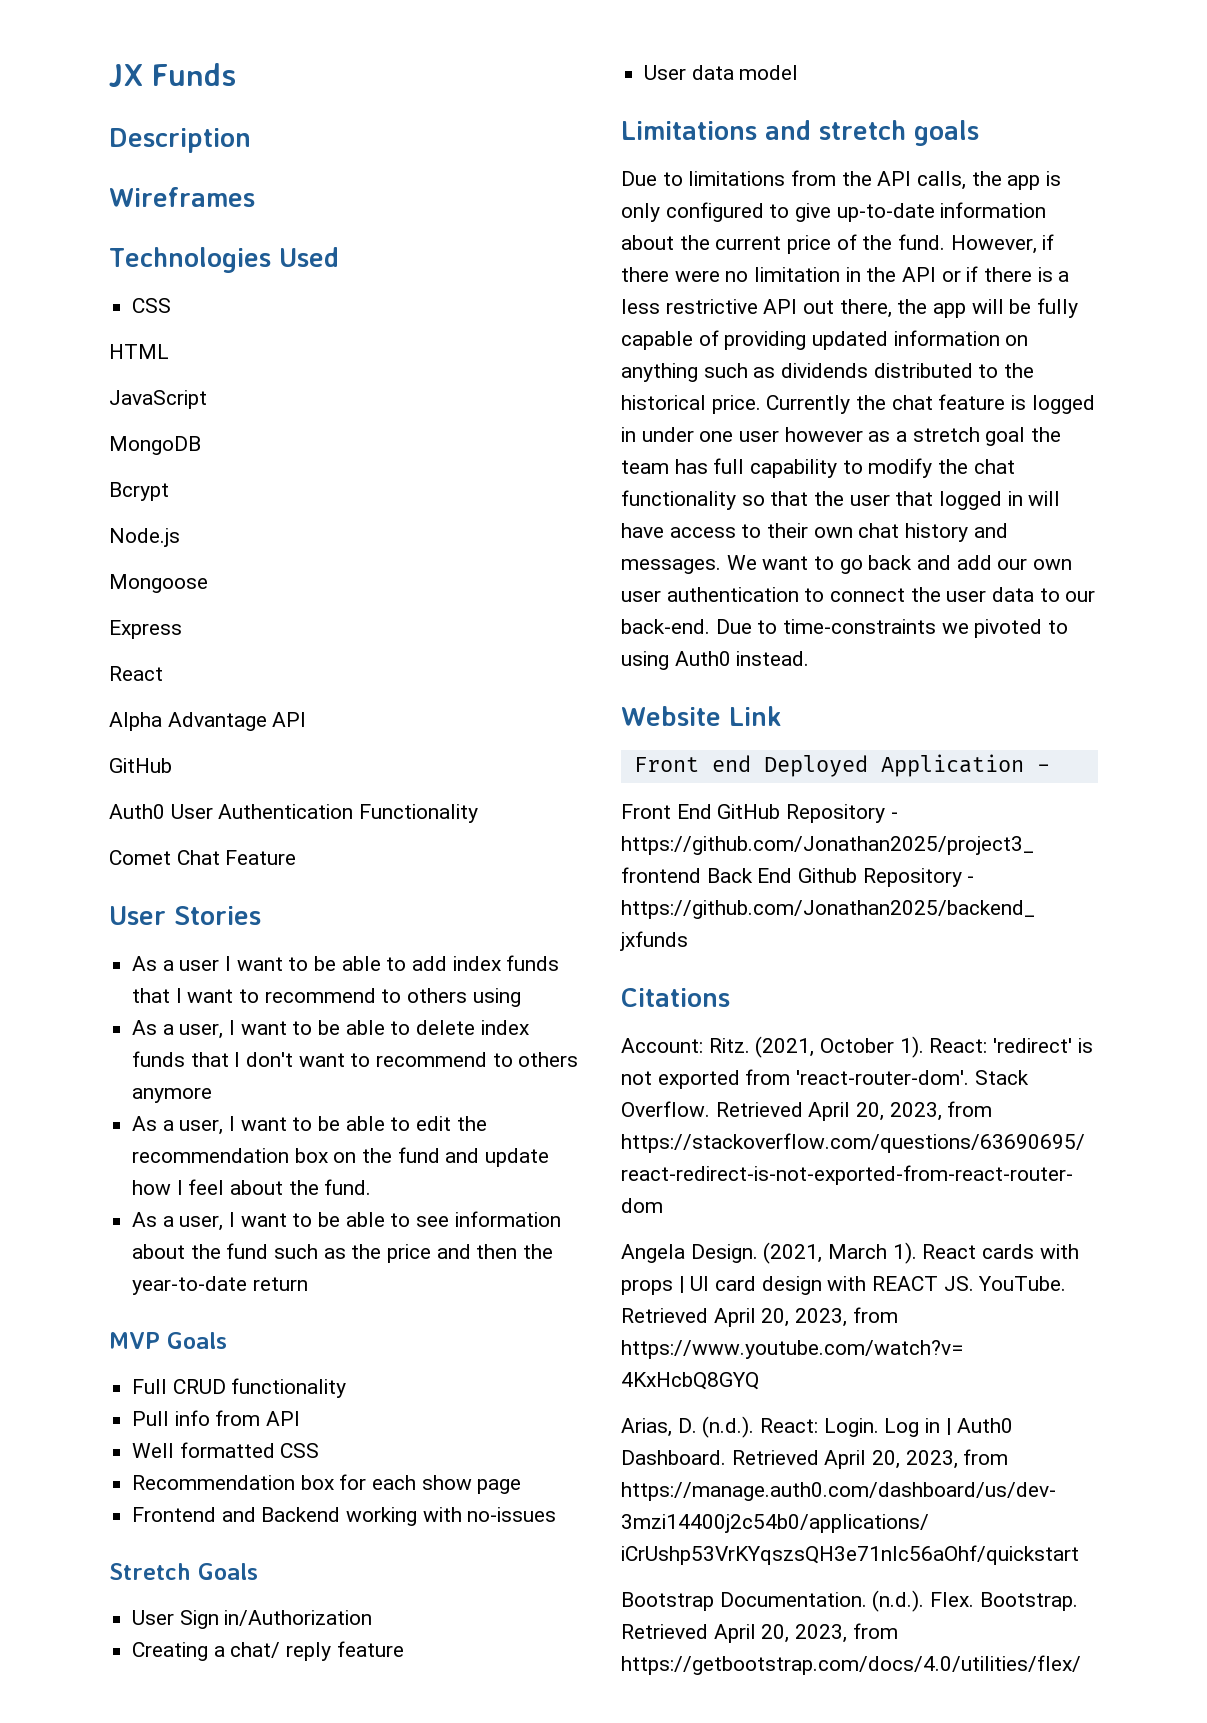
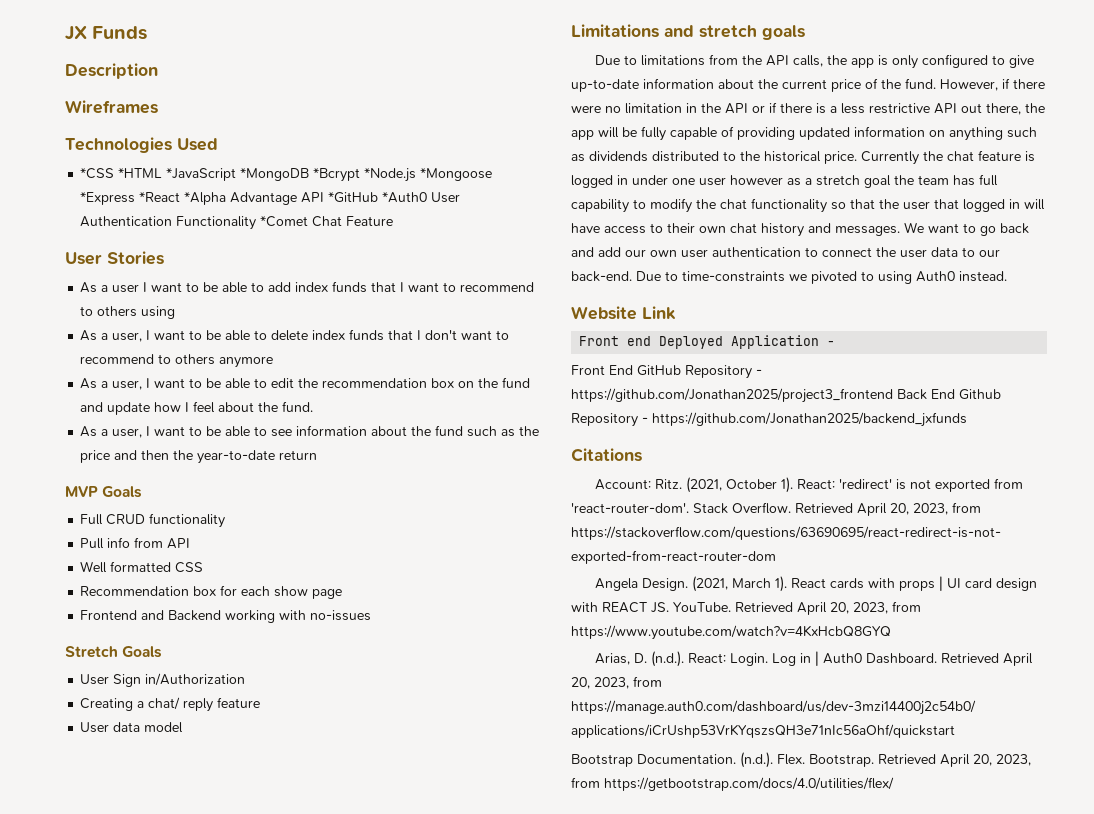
  Technologies Used
- CSS
- HTML
- JavaScript
- MongoDB
- Bcrypt
- Node.js
- Mongoose
- Express
- React
- Alpha Advantage API
- GitHub
- Auth0 User Authentication Functionality
- Comet Chat Feature
+ *CSS *HTML *JavaScript *MongoDB *Bcrypt *Node.js *Mongoose *Express *React *Alpha Advantage API *GitHub *Auth0 User Authentication Functionality *Comet Chat Feature

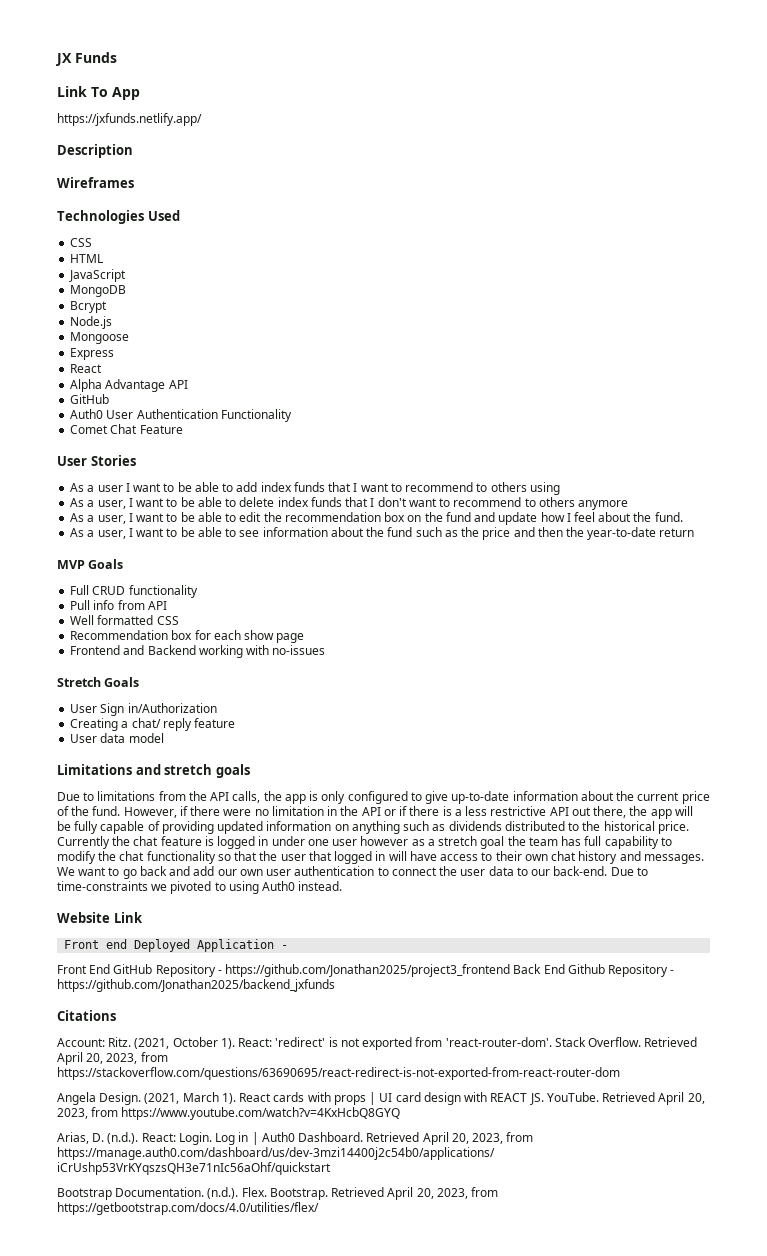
+ Link To App
+ https://jxfunds.netlify.app/
  Technologies Used
- *CSS *HTML *JavaScript *MongoDB *Bcrypt *Node.js *Mongoose *Express *React *Alpha Advantage API *GitHub *Auth0 User Authentication Functionality *Comet Chat Feature
+ CSS
+ HTML
+ JavaScript
+ MongoDB
+ Bcrypt
+ Node.js
+ Mongoose
+ Express
+ React
+ Alpha Advantage API
+ GitHub
+ Auth0 User Authentication Functionality
+ Comet Chat Feature

